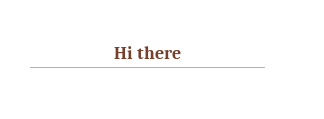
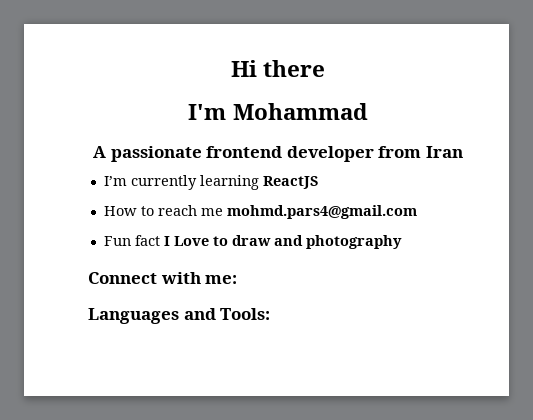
+ I'm Mohammad
+ A passionate frontend developer from Iran
+ I’m currently learning ReactJS
+ How to reach me mohmd.pars4@gmail.com
+ Fun fact I Love to draw and photography
+ Connect with me:
+ Languages and Tools:

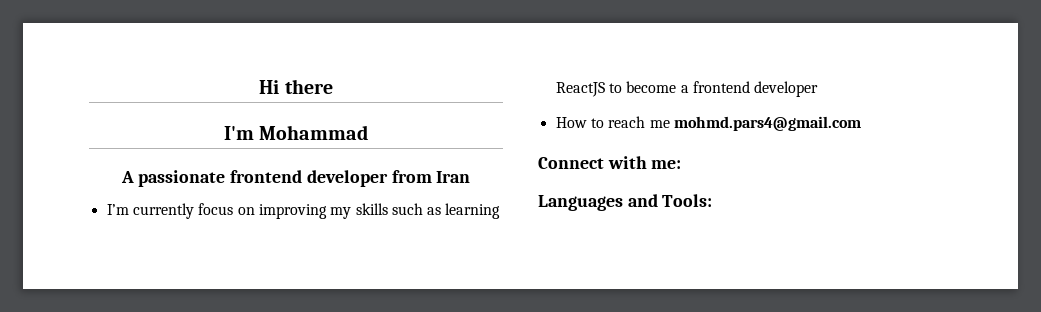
- I’m currently learning ReactJS
+ I’m currently focus on improving my skills such as learning ReactJS to become a frontend developer
- Fun fact I Love to draw and photography

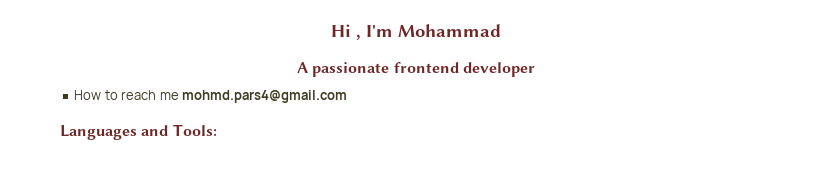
- Hi there
- I'm Mohammad
+ Hi , I'm Mohammad
- A passionate frontend developer from Iran
- I’m currently focus on improving my skills such as learning ReactJS to become a frontend developer
+ A passionate frontend developer
- Connect with me:

